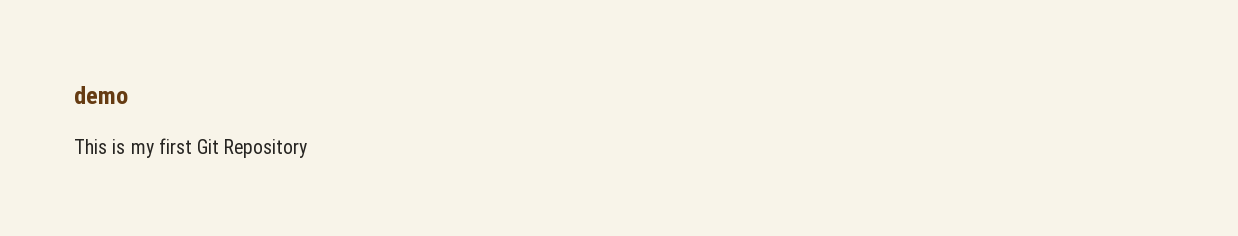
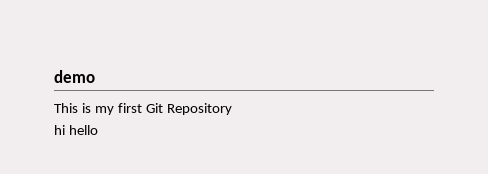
+ hi hello

